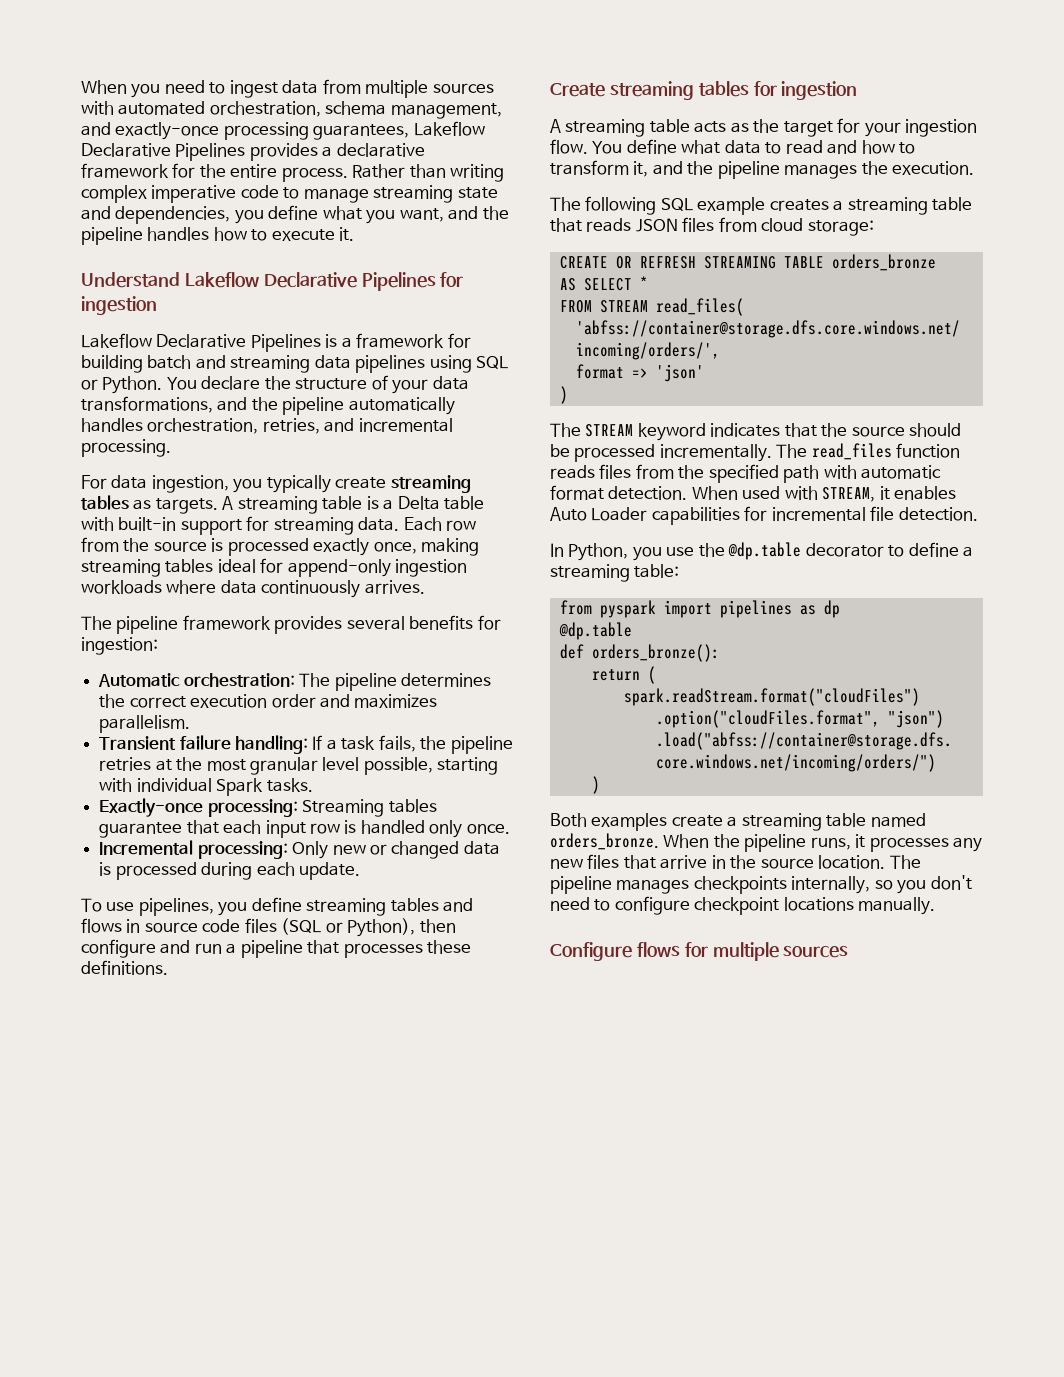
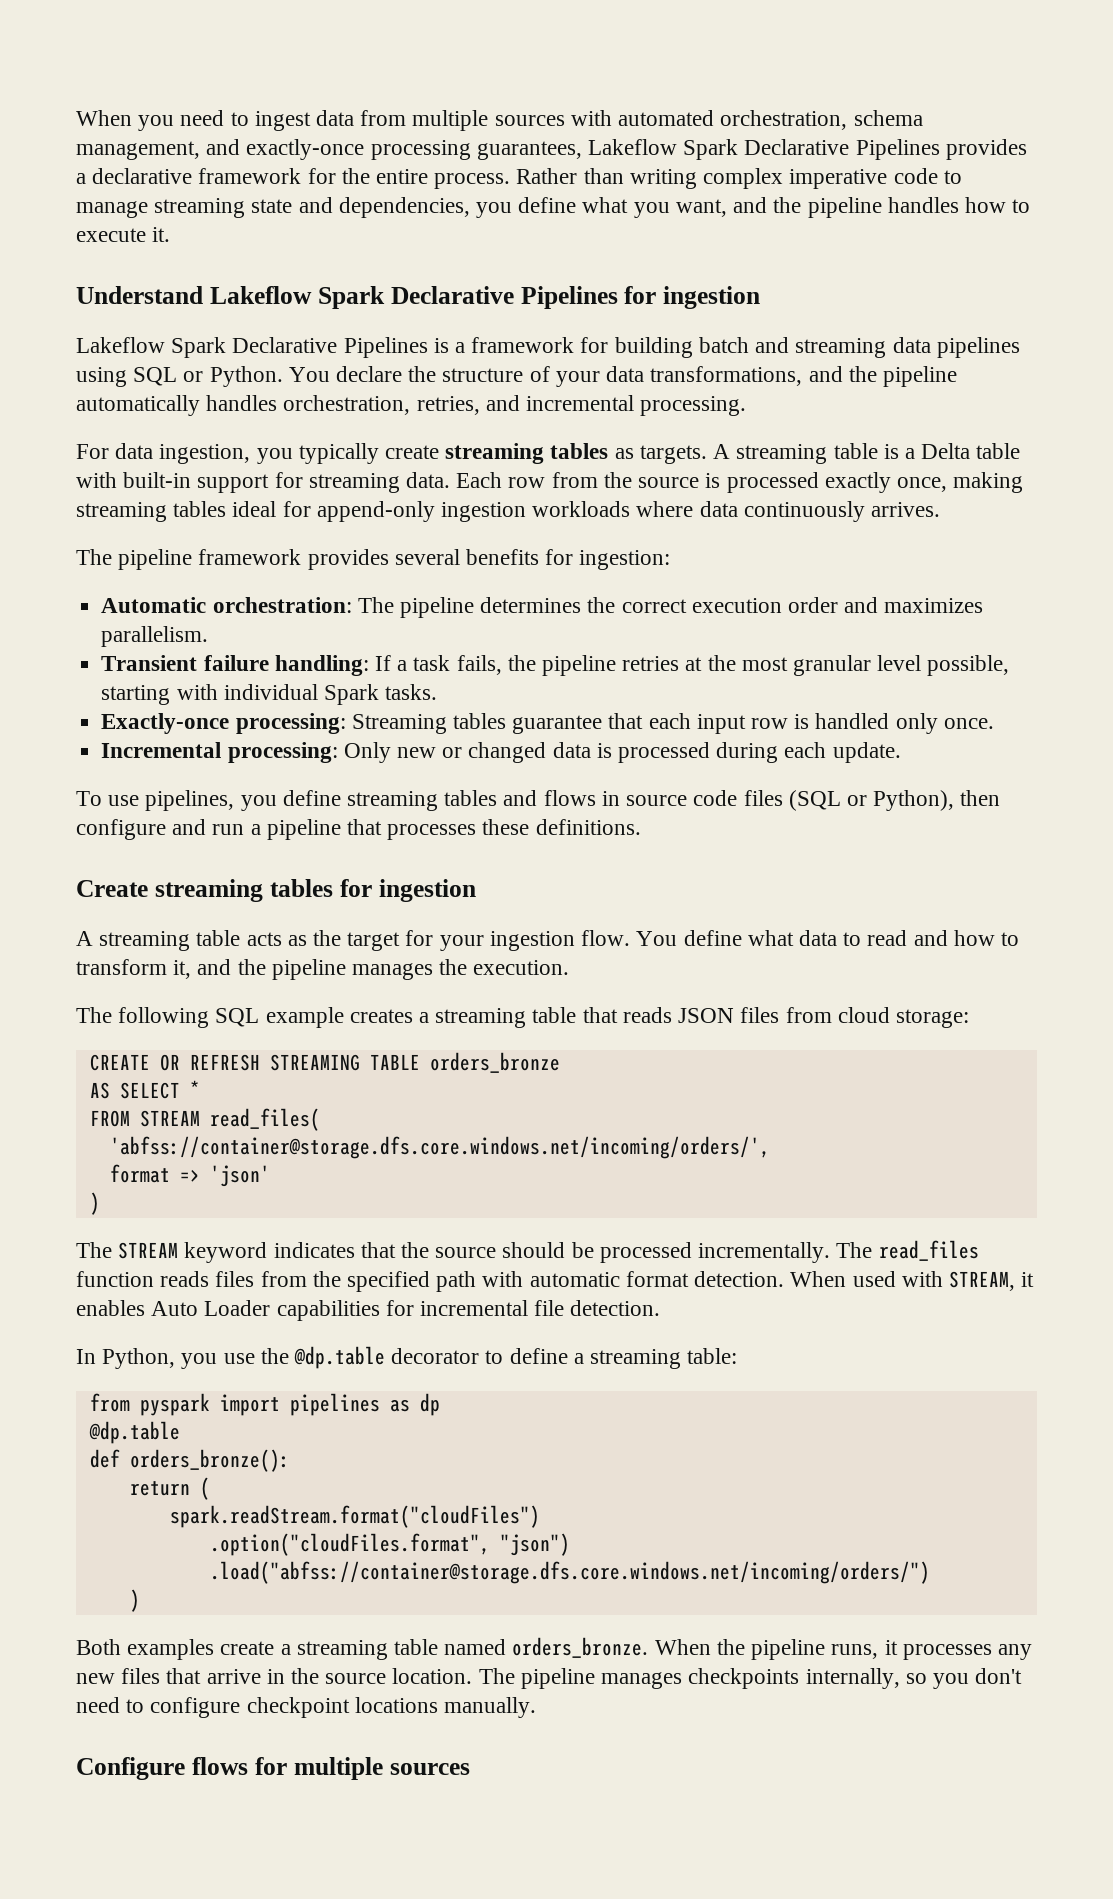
- When you need to ingest data from multiple sources with automated orchestration, schema management, and exactly-once processing guarantees, Lakeflow Declarative Pipelines provides a declarative framework for the entire process.
+ When you need to ingest data from multiple sources with automated orchestration, schema management, and exactly-once processing guarantees, Lakeflow Spark Declarative Pipelines provides a declarative framework for the entire process.
- Understand Lakeflow Declarative Pipelines for ingestion
+ Understand Lakeflow Spark Declarative Pipelines for ingestion
- Lakeflow Declarative Pipelines is a framework for building batch and streaming data pipelines using SQL or Python.
+ Lakeflow Spark Declarative Pipelines is a framework for building batch and streaming data pipelines using SQL or Python.

